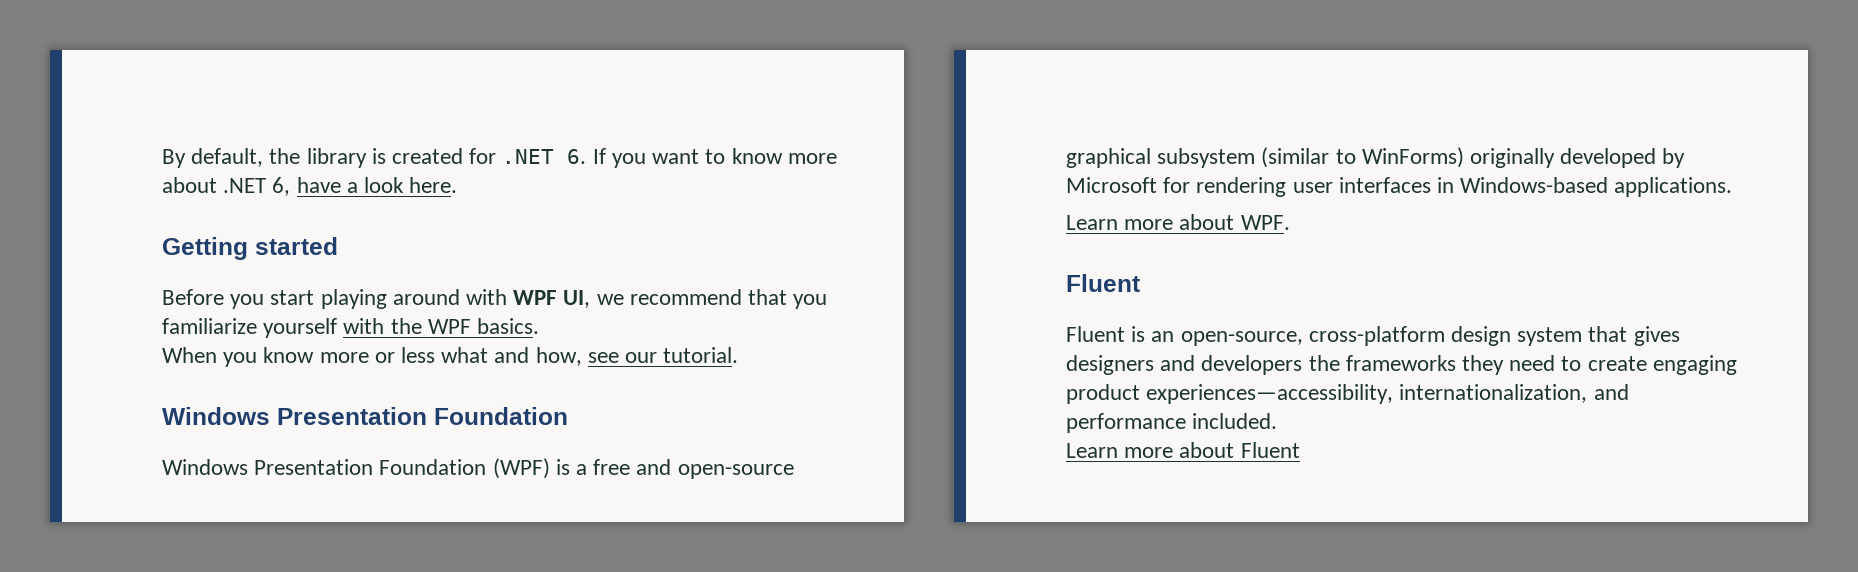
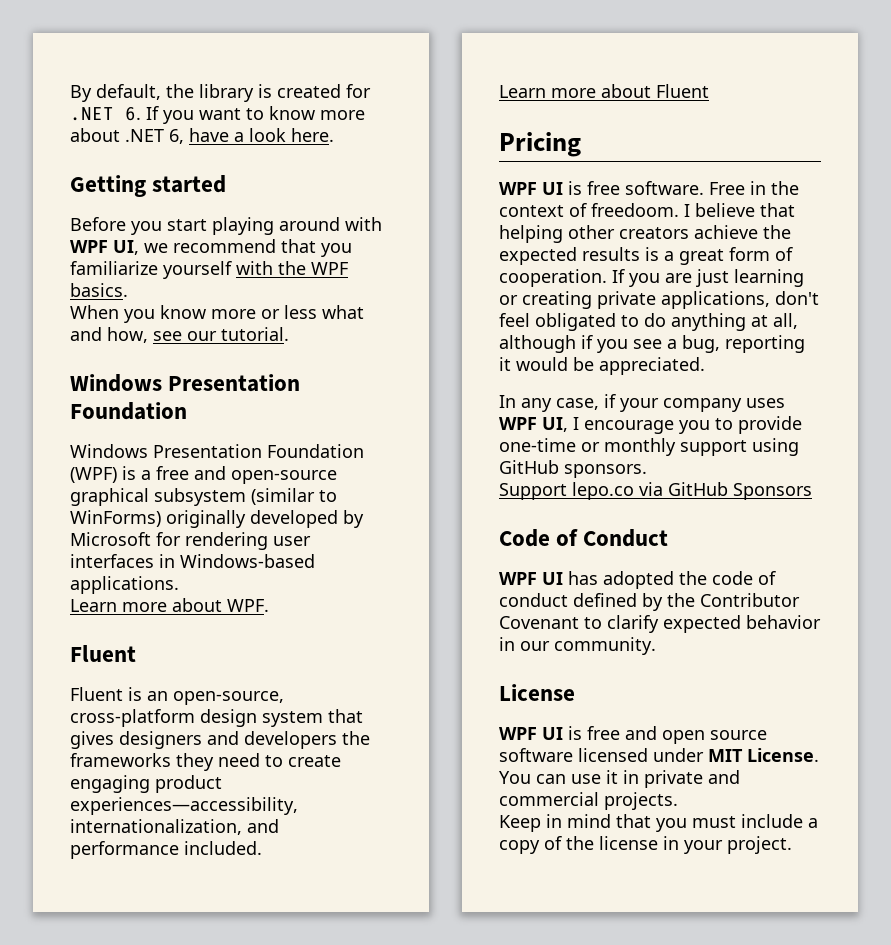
+ Pricing
+ WPF UI is free software. Free in the context of freedoom. I believe that helping other creators achieve the expected results is a great form of cooperation. If you are just learning or creating private applications, don't feel obligated to do anything at all, although if you see a bug, reporting it would be appreciated.
+ In any case, if your company uses WPF UI, I encourage you to provide one-time or monthly support using GitHub sponsors.
+ Support lepo.co via GitHub Sponsors
+ Code of Conduct
+ WPF UI has adopted the code of conduct defined by the Contributor Covenant to clarify expected behavior in our community.
+ License
+ WPF UI is free and open source software licensed under MIT License. You can use it in private and commercial projects.
+ Keep in mind that you must include a copy of the license in your project.

